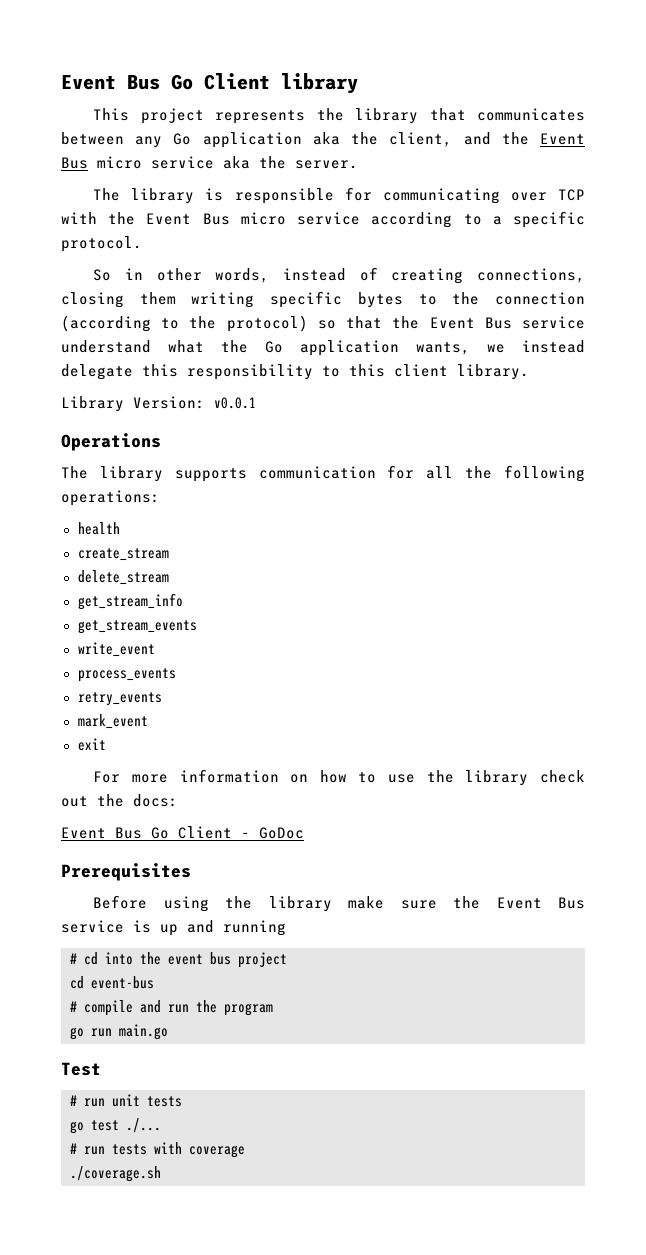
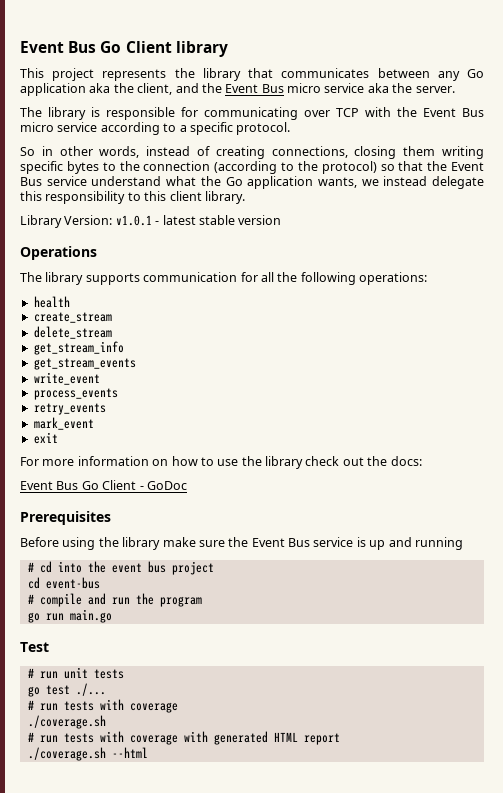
- Library Version: v0.0.1
+ Library Version: v1.0.1 - latest stable version
+ # run tests with coverage with generated HTML report
+ ./coverage.sh --html

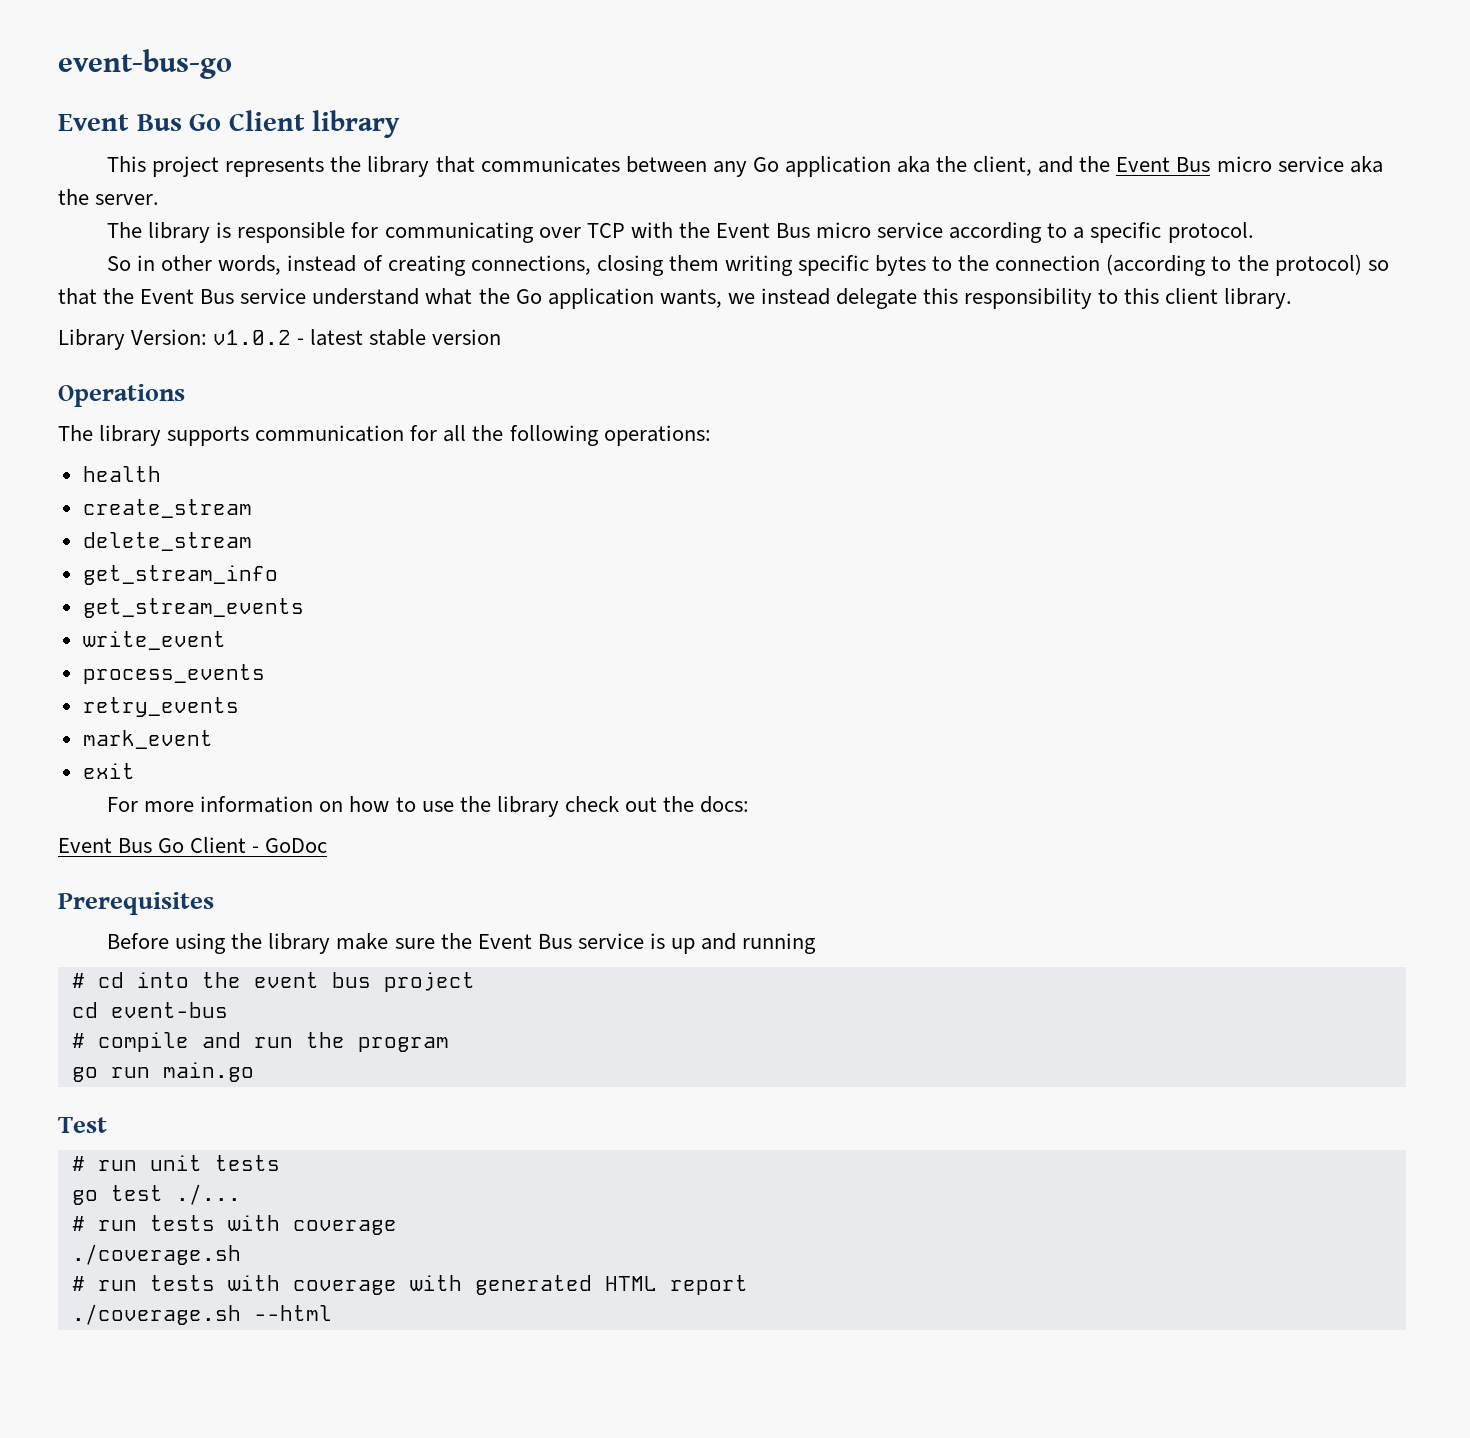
+ event-bus-go
- Library Version: v1.0.1 - latest stable version
+ Library Version: v1.0.2 - latest stable version

